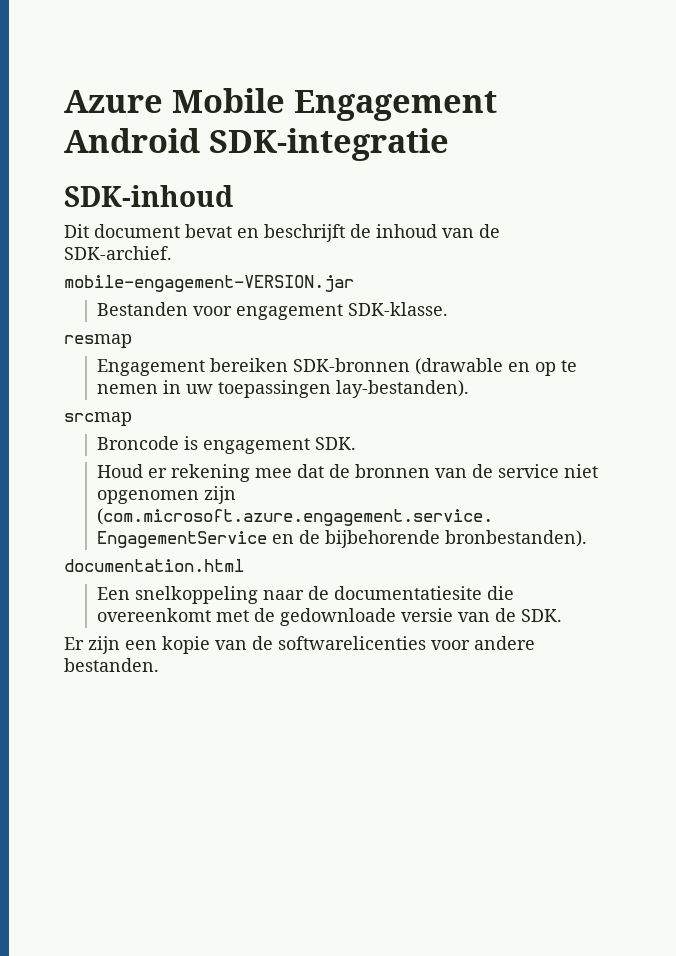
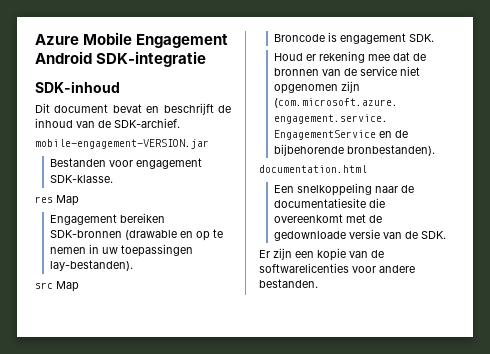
- resmap
+ res Map
- srcmap
+ src Map

